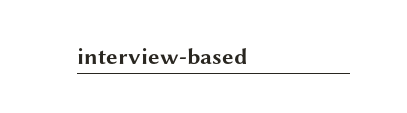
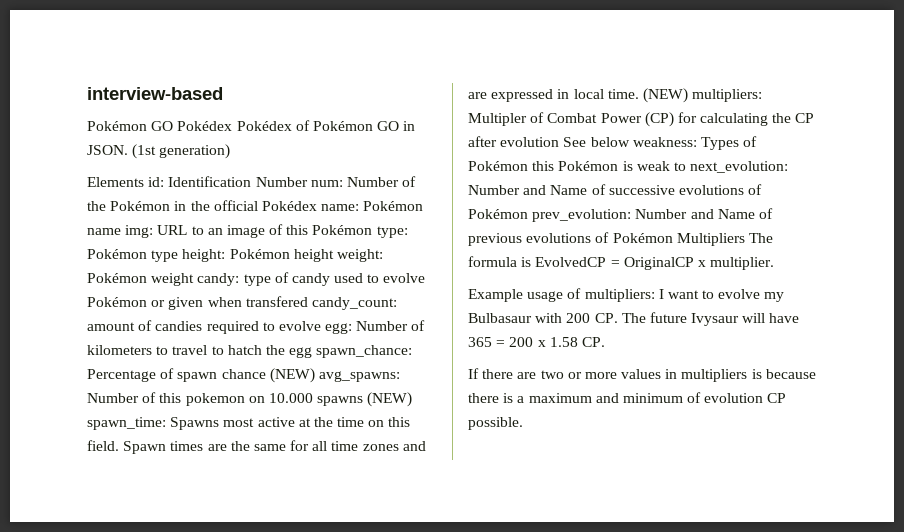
+ Pokémon GO Pokédex Pokédex of Pokémon GO in JSON. (1st generation)
+ Elements id: Identification Number num: Number of the Pokémon in the official Pokédex name: Pokémon name img: URL to an image of this Pokémon type: Pokémon type height: Pokémon height weight: Pokémon weight candy: type of candy used to evolve Pokémon or given when transfered candy_count: amount of candies required to evolve egg: Number of kilometers to travel to hatch the egg spawn_chance: Percentage of spawn chance (NEW) avg_spawns: Number of this pokemon on 10.000 spawns (NEW) spawn_time: Spawns most active at the time on this field. Spawn times are the same for all time zones and are expressed in local time. (NEW) multipliers: Multipler of Combat Power (CP) for calculating the CP after evolution See below weakness: Types of Pokémon this Pokémon is weak to next_evolution: Number and Name of successive evolutions of Pokémon prev_evolution: Number and Name of previous evolutions of Pokémon Multipliers The formula is EvolvedCP = OriginalCP x multiplier.
+ Example usage of multipliers: I want to evolve my Bulbasaur with 200 CP. The future Ivysaur will have 365 = 200 x 1.58 CP.
+ If there are two or more values in multipliers is because there is a maximum and minimum of evolution CP possible.

